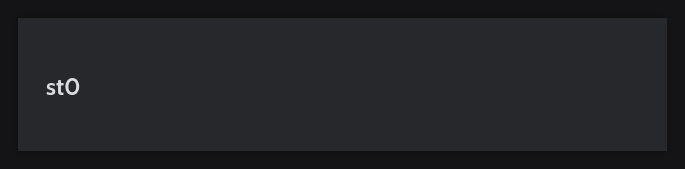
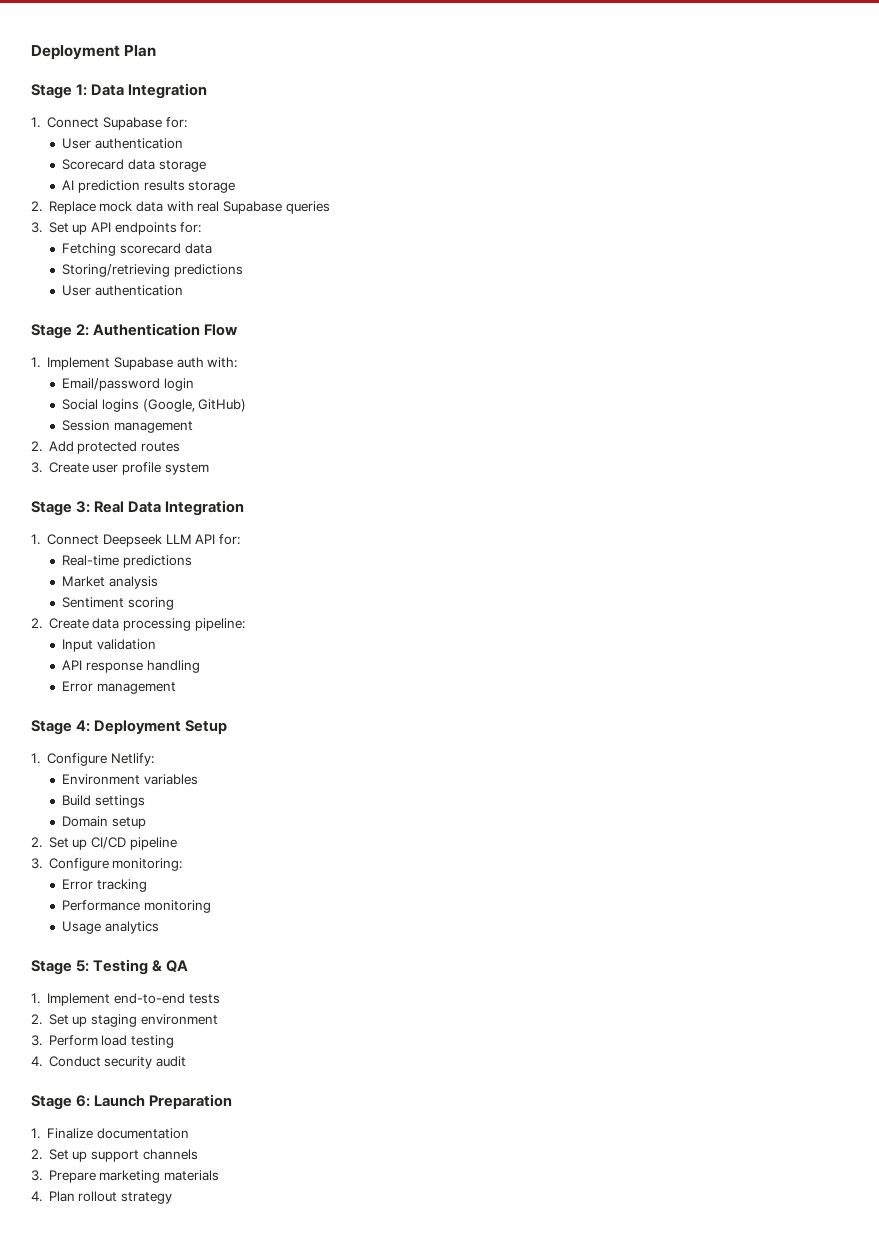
- st0
+ Deployment Plan
+ Stage 1: Data Integration
+ 1. Connect Supabase for:
+ User authentication
+ Scorecard data storage
+ AI prediction results storage
+ 2. Replace mock data with real Supabase queries
+ 3. Set up API endpoints for:
+ Fetching scorecard data
+ Storing/retrieving predictions
+ User authentication
+ Stage 2: Authentication Flow
+ 1. Implement Supabase auth with:
+ Email/password login
+ Social logins (Google, GitHub)
+ Session management
+ 2. Add protected routes
+ 3. Create user profile system
+ Stage 3: Real Data Integration
+ 1. Connect Deepseek LLM API for:
+ Real-time predictions
+ Market analysis
+ Sentiment scoring
+ 2. Create data processing pipeline:
+ Input validation
+ API response handling
+ Error management
+ Stage 4: Deployment Setup
+ 1. Configure Netlify:
+ Environment variables
+ Build settings
+ Domain setup
+ 2. Set up CI/CD pipeline
+ 3. Configure monitoring:
+ Error tracking
+ Performance monitoring
+ Usage analytics
+ Stage 5: Testing & QA
+ 1. Implement end-to-end tests
+ 2. Set up staging environment
+ 3. Perform load testing
+ 4. Conduct security audit
+ Stage 6: Launch Preparation
+ 1. Finalize documentation
+ 2. Set up support channels
+ 3. Prepare marketing materials
+ 4. Plan rollout strategy

